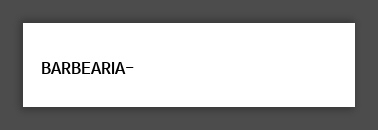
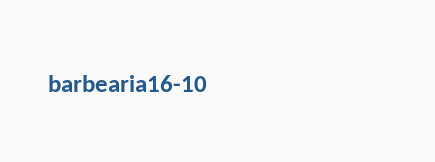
- BARBEARIA-
+ barbearia16-10

